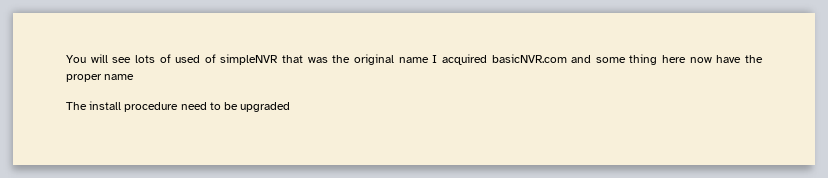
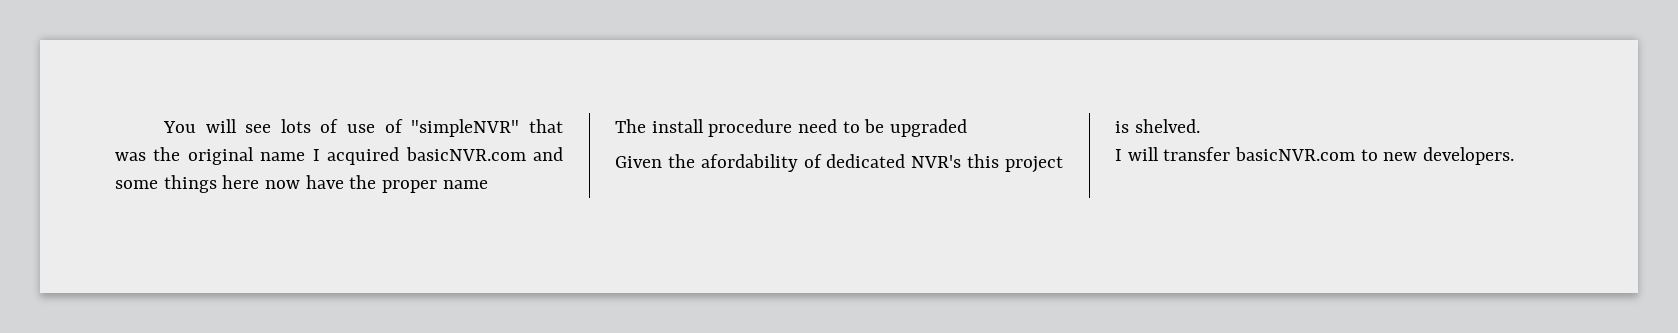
- You will see lots of used of simpleNVR that was the original name I acquired basicNVR.com and some thing here now have the proper name
+ You will see lots of use of "simpleNVR" that was the original name I acquired basicNVR.com and some things here now have the proper name
+ Given the afordability of dedicated NVR's this project is shelved.
+ I will transfer basicNVR.com to new developers.

